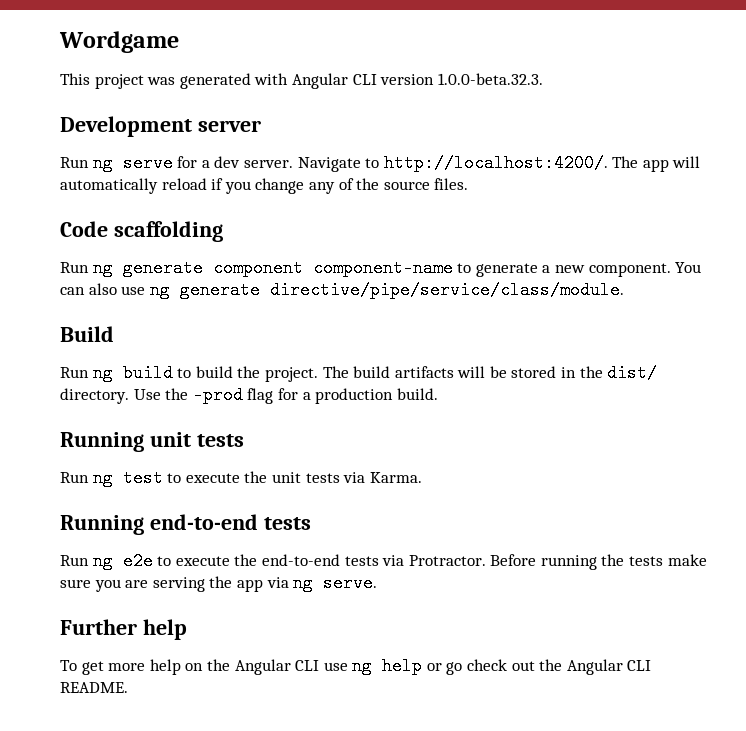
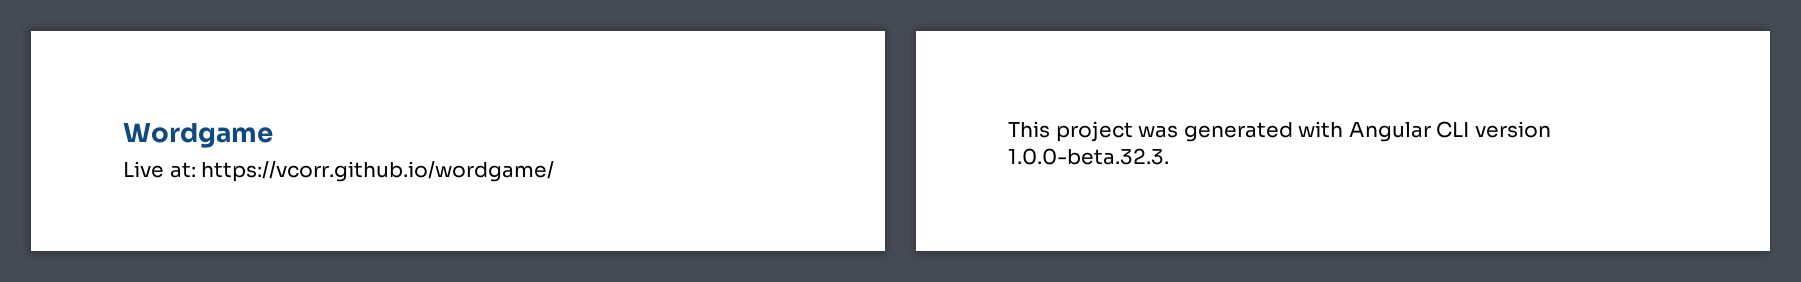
+ Live at: https://vcorr.github.io/wordgame/
- Development server
- Run ng serve for a dev server. Navigate to http://localhost:4200/. The app will automatically reload if you change any of the source files.
- Code scaffolding
- Run ng generate component component-name to generate a new component. You can also use ng generate directive/pipe/service/class/module.
- Build
- Run ng build to build the project. The build artifacts will be stored in the dist/ directory. Use the -prod flag for a production build.
- Running unit tests
- Run ng test to execute the unit tests via Karma.
- Running end-to-end tests
- Run ng e2e to execute the end-to-end tests via Protractor. Before running the tests make sure you are serving the app via ng serve.
- Further help
- To get more help on the Angular CLI use ng help or go check out the Angular CLI README.

